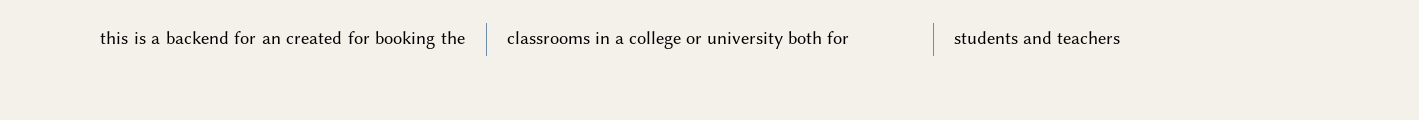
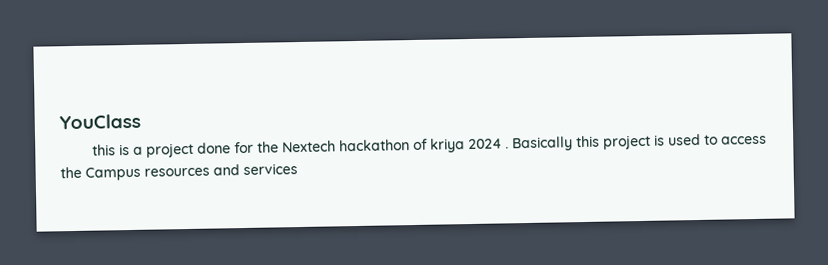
+ YouClass
- this is a backend for an created for booking the classrooms in a college or university both for students and teachers
+ this is a project done for the Nextech hackathon of kriya 2024 . Basically this project is used to access the Campus resources and services

